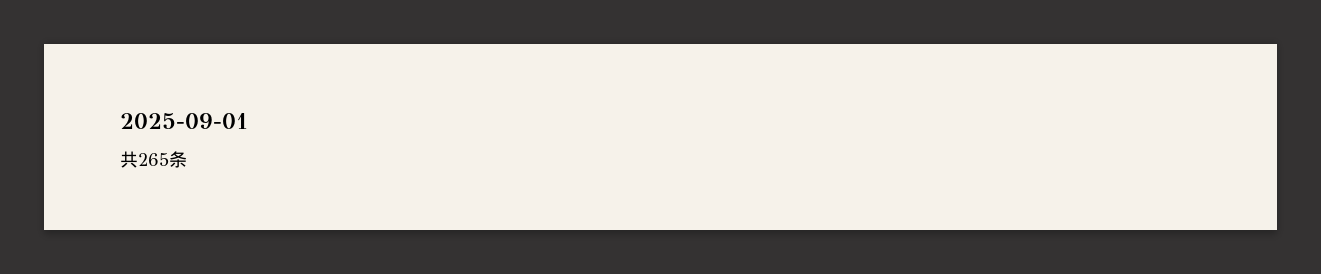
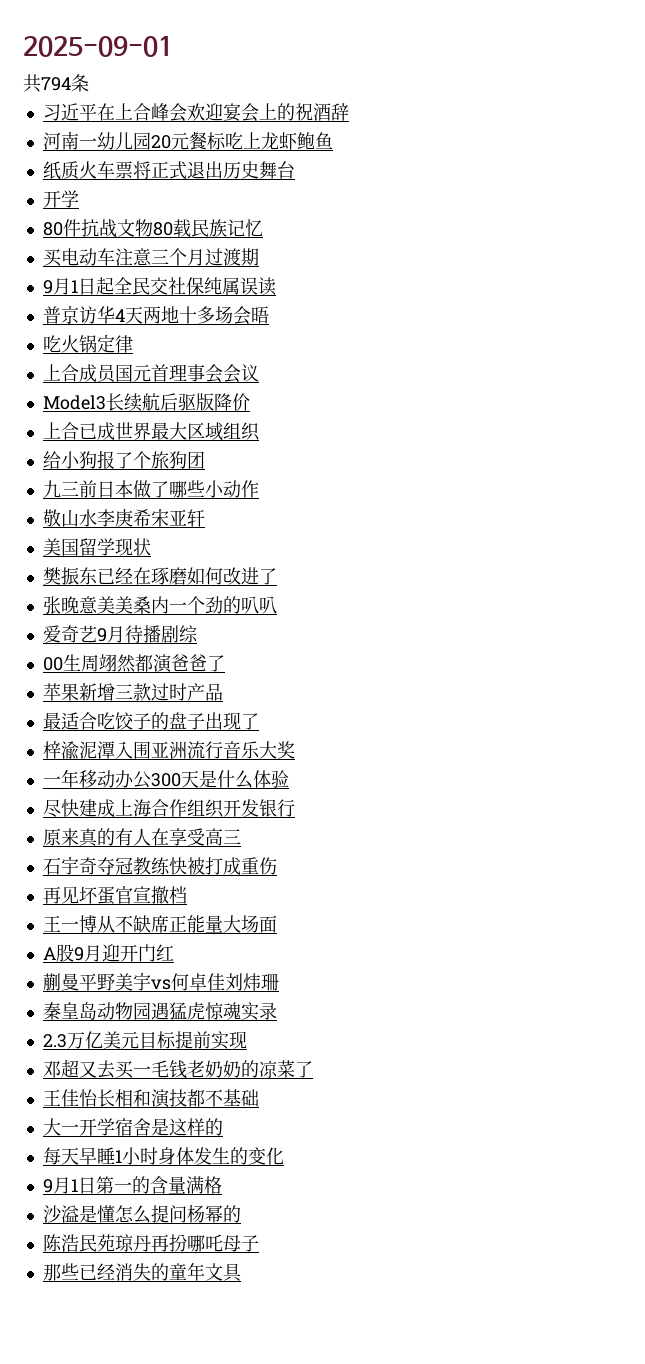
- 共265条
+ 共794条
+ 习近平在上合峰会欢迎宴会上的祝酒辞
+ 河南一幼儿园20元餐标吃上龙虾鲍鱼
+ 纸质火车票将正式退出历史舞台
+ 开学
+ 80件抗战文物80载民族记忆
+ 买电动车注意三个月过渡期
+ 9月1日起全民交社保纯属误读
+ 普京访华4天两地十多场会晤
+ 吃火锅定律
+ 上合成员国元首理事会会议
+ Model3长续航后驱版降价
+ 上合已成世界最大区域组织
+ 给小狗报了个旅狗团
+ 九三前日本做了哪些小动作
+ 敬山水李庚希宋亚轩
+ 美国留学现状
+ 樊振东已经在琢磨如何改进了
+ 张晚意美美桑内一个劲的叭叭
+ 爱奇艺9月待播剧综
+ 00生周翊然都演爸爸了
+ 苹果新增三款过时产品
+ 最适合吃饺子的盘子出现了
+ 梓渝泥潭入围亚洲流行音乐大奖
+ 一年移动办公300天是什么体验
+ 尽快建成上海合作组织开发银行
+ 原来真的有人在享受高三
+ 石宇奇夺冠教练快被打成重伤
+ 再见坏蛋官宣撤档
+ 王一博从不缺席正能量大场面
+ A股9月迎开门红
+ 蒯曼平野美宇vs何卓佳刘炜珊
+ 秦皇岛动物园遇猛虎惊魂实录
+ 2.3万亿美元目标提前实现
+ 邓超又去买一毛钱老奶奶的凉菜了
+ 王佳怡长相和演技都不基础
+ 大一开学宿舍是这样的
+ 每天早睡1小时身体发生的变化
+ 9月1日第一的含量满格
+ 沙溢是懂怎么提问杨幂的
+ 陈浩民苑琼丹再扮哪吒母子
+ 那些已经消失的童年文具

